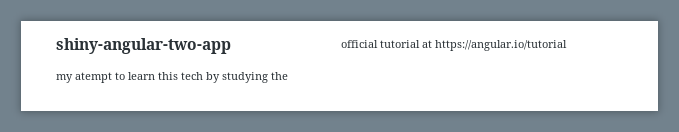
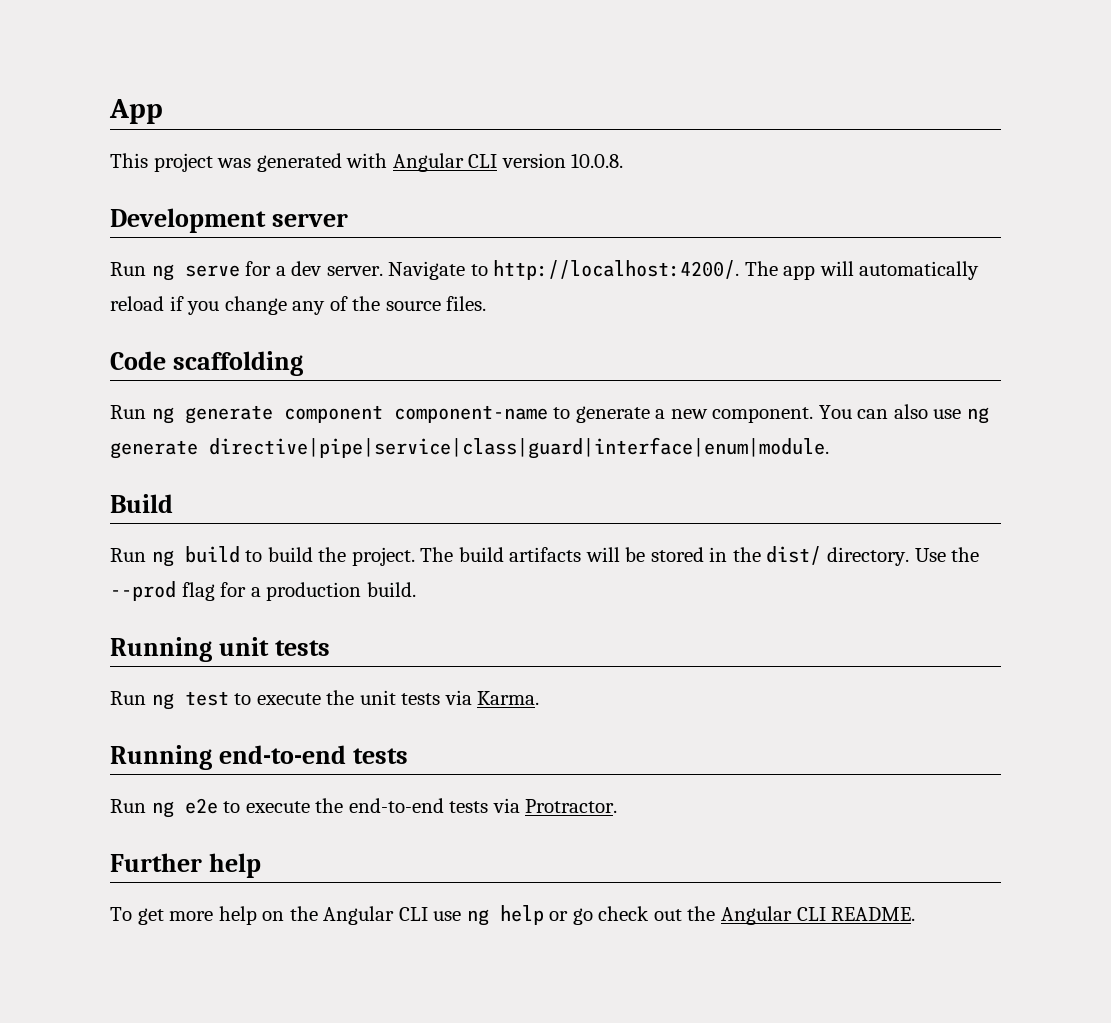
- shiny-angular-two-app
- my atempt to learn this tech by studying the official tutorial at https://angular.io/tutorial
+ App
+ This project was generated with Angular CLI version 10.0.8.
+ Development server
+ Run ng serve for a dev server. Navigate to http://localhost:4200/. The app will automatically reload if you change any of the source files.
+ Code scaffolding
+ Run ng generate component component-name to generate a new component. You can also use ng generate directive|pipe|service|class|guard|interface|enum|module.
+ Build
+ Run ng build to build the project. The build artifacts will be stored in the dist/ directory. Use the --prod flag for a production build.
+ Running unit tests
+ Run ng test to execute the unit tests via Karma.
+ Running end-to-end tests
+ Run ng e2e to execute the end-to-end tests via Protractor.
+ Further help
+ To get more help on the Angular CLI use ng help or go check out the Angular CLI README.

